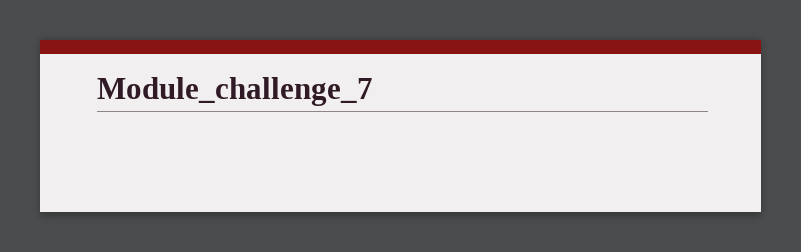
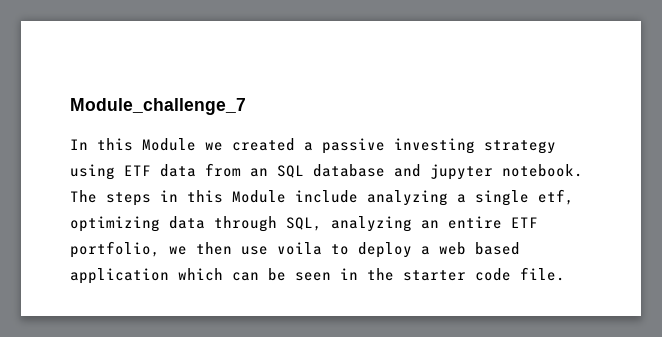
+ In this Module we created a passive investing strategy using ETF data from an SQL database and jupyter notebook. The steps in this Module include analyzing a single etf, optimizing data through SQL, analyzing an entire ETF portfolio, we then use voila to deploy a web based application which can be seen in the starter code file.

